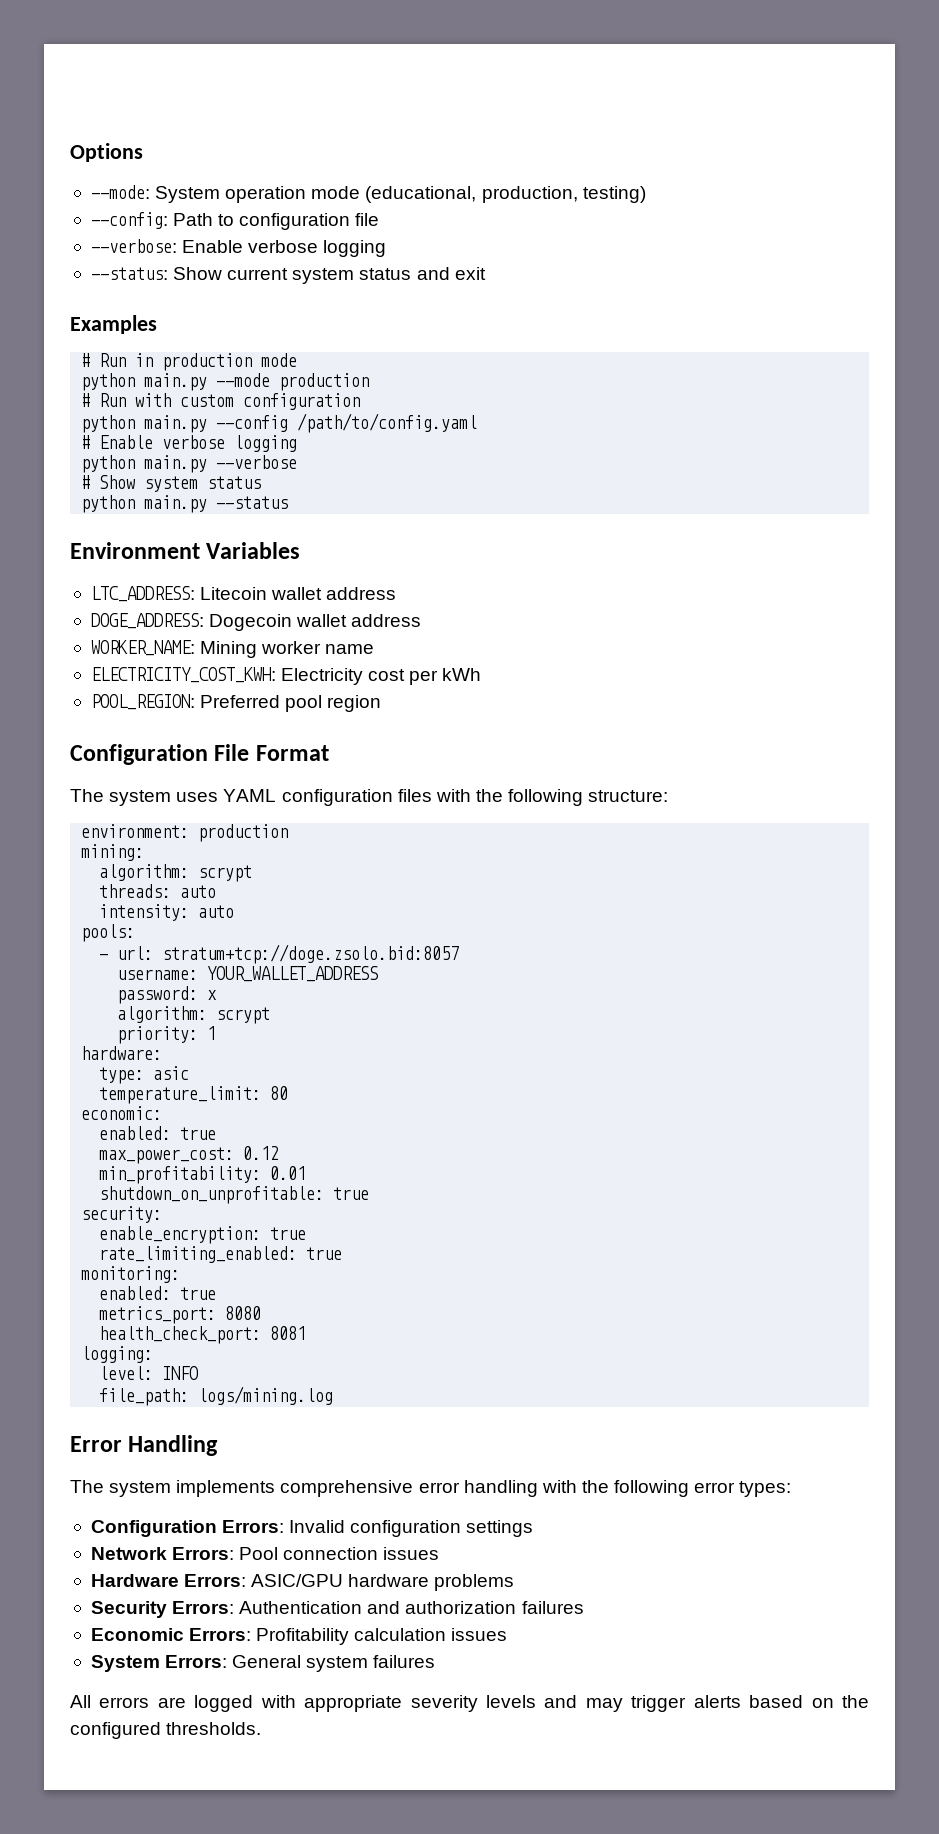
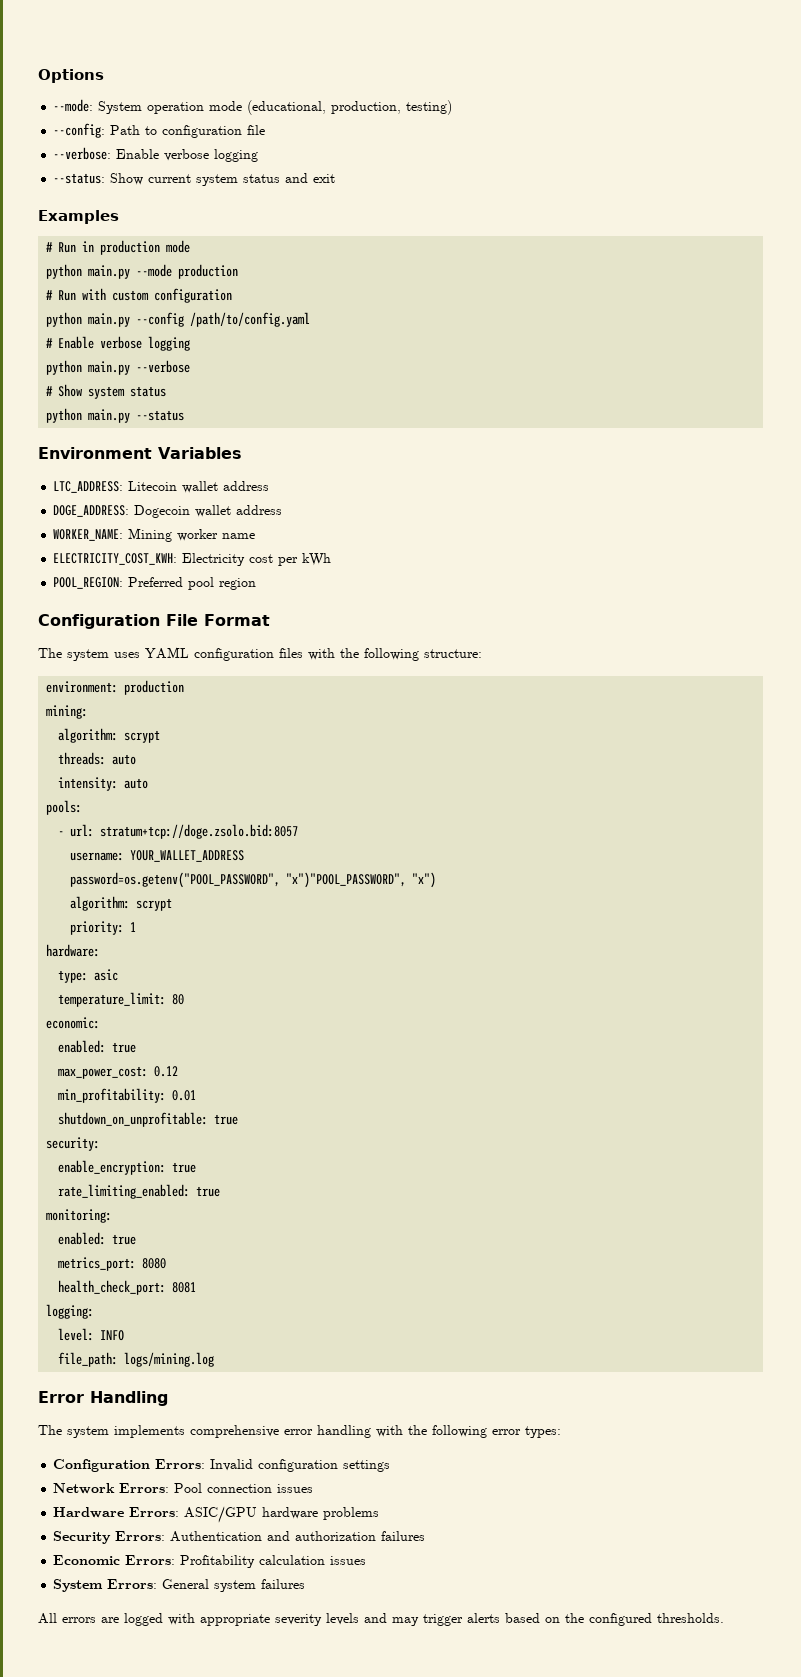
- password: x
+ password=os.getenv("POOL_PASSWORD", "x")"POOL_PASSWORD", "x")

